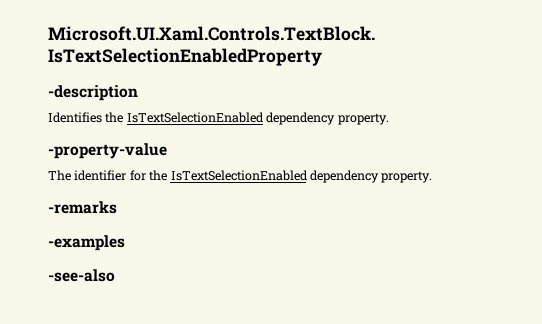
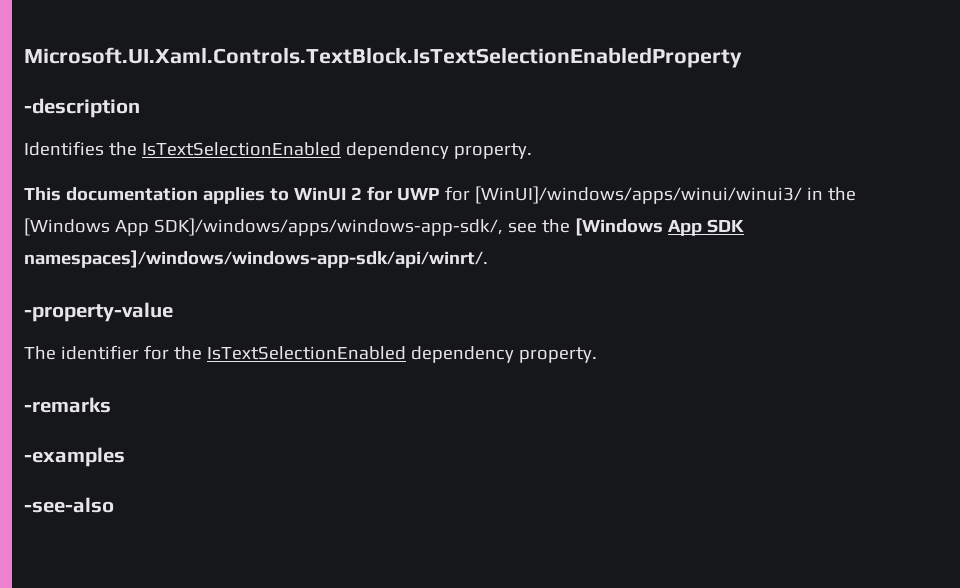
+ This documentation applies to WinUI 2 for UWP for [WinUI]/windows/apps/winui/winui3/ in the [Windows App SDK]/windows/apps/windows-app-sdk/, see the [Windows App SDK namespaces]/windows/windows-app-sdk/api/winrt/.

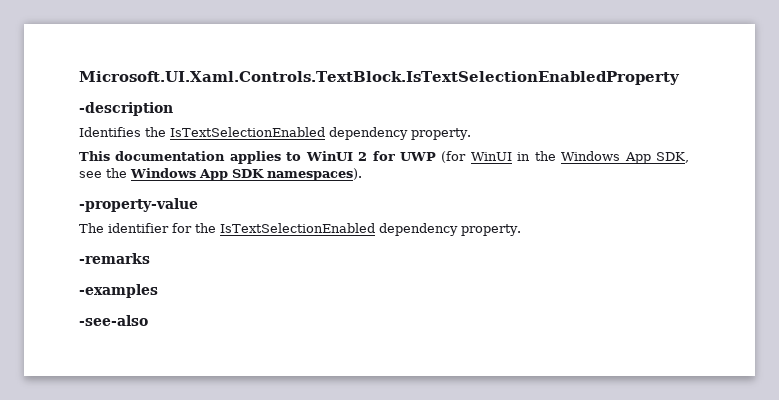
- This documentation applies to WinUI 2 for UWP for [WinUI]/windows/apps/winui/winui3/ in the [Windows App SDK]/windows/apps/windows-app-sdk/, see the [Windows App SDK namespaces]/windows/windows-app-sdk/api/winrt/.
+ This documentation applies to WinUI 2 for UWP (for WinUI in the Windows App SDK, see the Windows App SDK namespaces).

